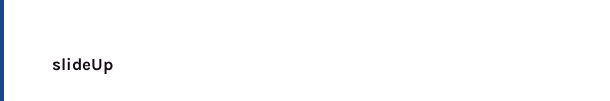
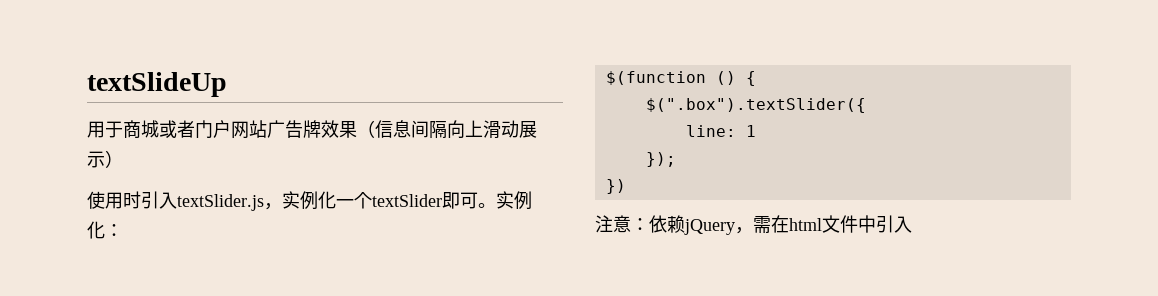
- slideUp
+ textSlideUp
+ 用于商城或者门户网站广告牌效果（信息间隔向上滑动展示）
+ 使用时引入textSlider.js，实例化一个textSlider即可。实例化：
+ $(function () {
+ $(".box").textSlider({
+ line: 1
+ });
+ })
+ 注意：依赖jQuery，需在html文件中引入

